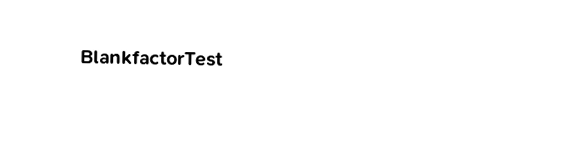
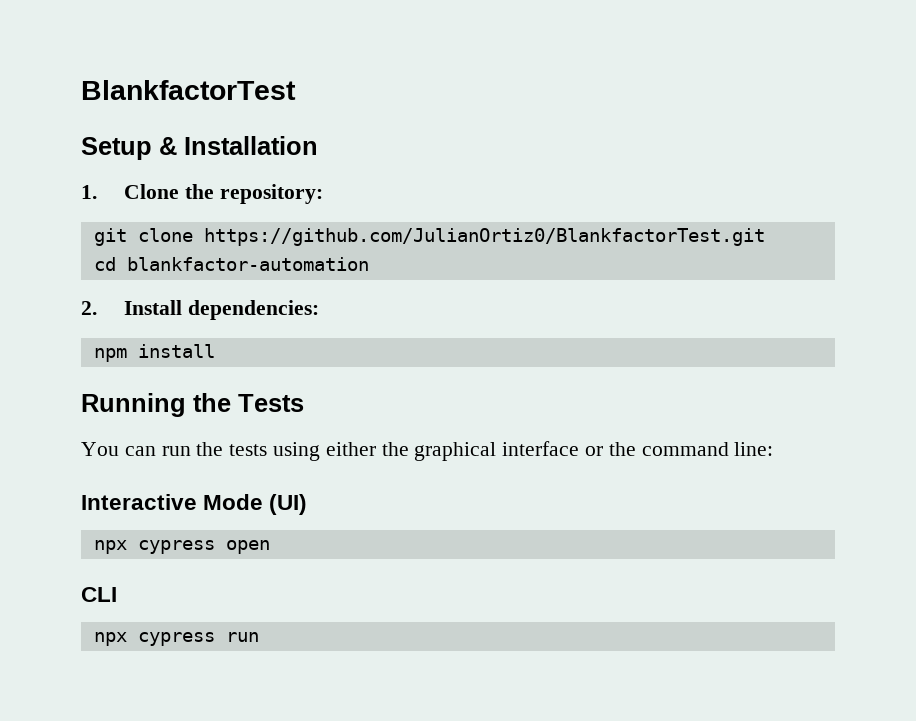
+ Setup & Installation
+ 1. Clone the repository:
+ git clone https://github.com/JulianOrtiz0/BlankfactorTest.git
+ cd blankfactor-automation
+ 2. Install dependencies:
+ npm install
+ Running the Tests
+ You can run the tests using either the graphical interface or the command line:
+ Interactive Mode (UI)
+ npx cypress open
+ CLI
+ npx cypress run

